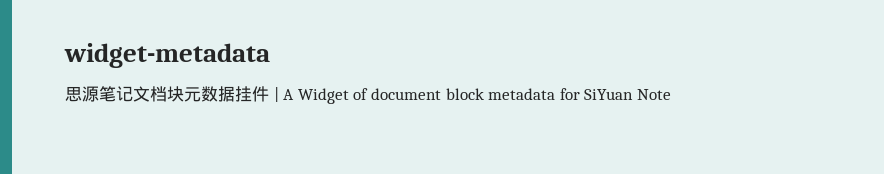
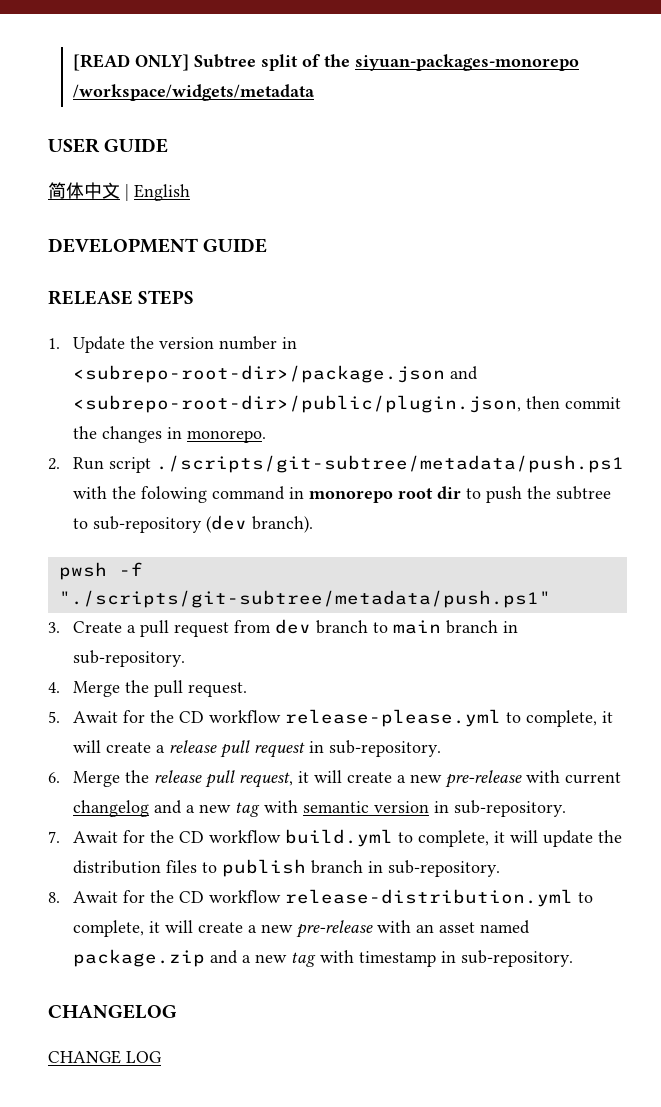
- widget-metadata
- 思源笔记文档块元数据挂件 | A Widget of document block metadata for SiYuan Note
+ [READ ONLY] Subtree split of the siyuan-packages-monorepo /workspace/widgets/metadata
+ USER GUIDE
+ 简体中文 | English
+ DEVELOPMENT GUIDE
+ RELEASE STEPS
+ 1. Update the version number in <subrepo-root-dir>/package.json and <subrepo-root-dir>/public/plugin.json, then commit the changes in monorepo.
+ 2. Run script ./scripts/git-subtree/metadata/push.ps1 with the folowing command in monorepo root dir to push the subtree to sub-repository (dev branch).
+ pwsh -f "./scripts/git-subtree/metadata/push.ps1"
+ 3. Create a pull request from dev branch to main branch in sub-repository.
+ 4. Merge the pull request.
+ 5. Await for the CD workflow release-please.yml to complete, it will create a release pull request in sub-repository.
+ 6. Merge the release pull request, it will create a new pre-release with current changelog and a new tag with semantic version in sub-repository.
+ 7. Await for the CD workflow build.yml to complete, it will update the distribution files to publish branch in sub-repository.
+ 8. Await for the CD workflow release-distribution.yml to complete, it will create a new pre-release with an asset named package.zip and a new tag with timestamp in sub-repository.
+ CHANGELOG
+ CHANGE LOG

